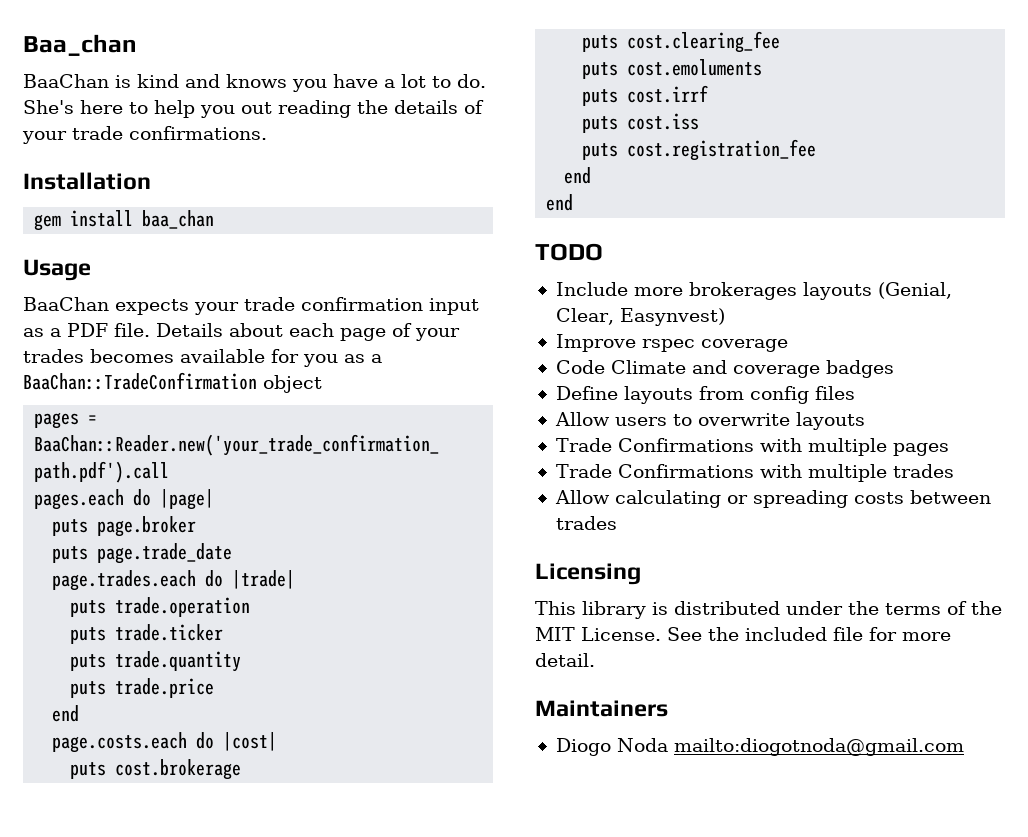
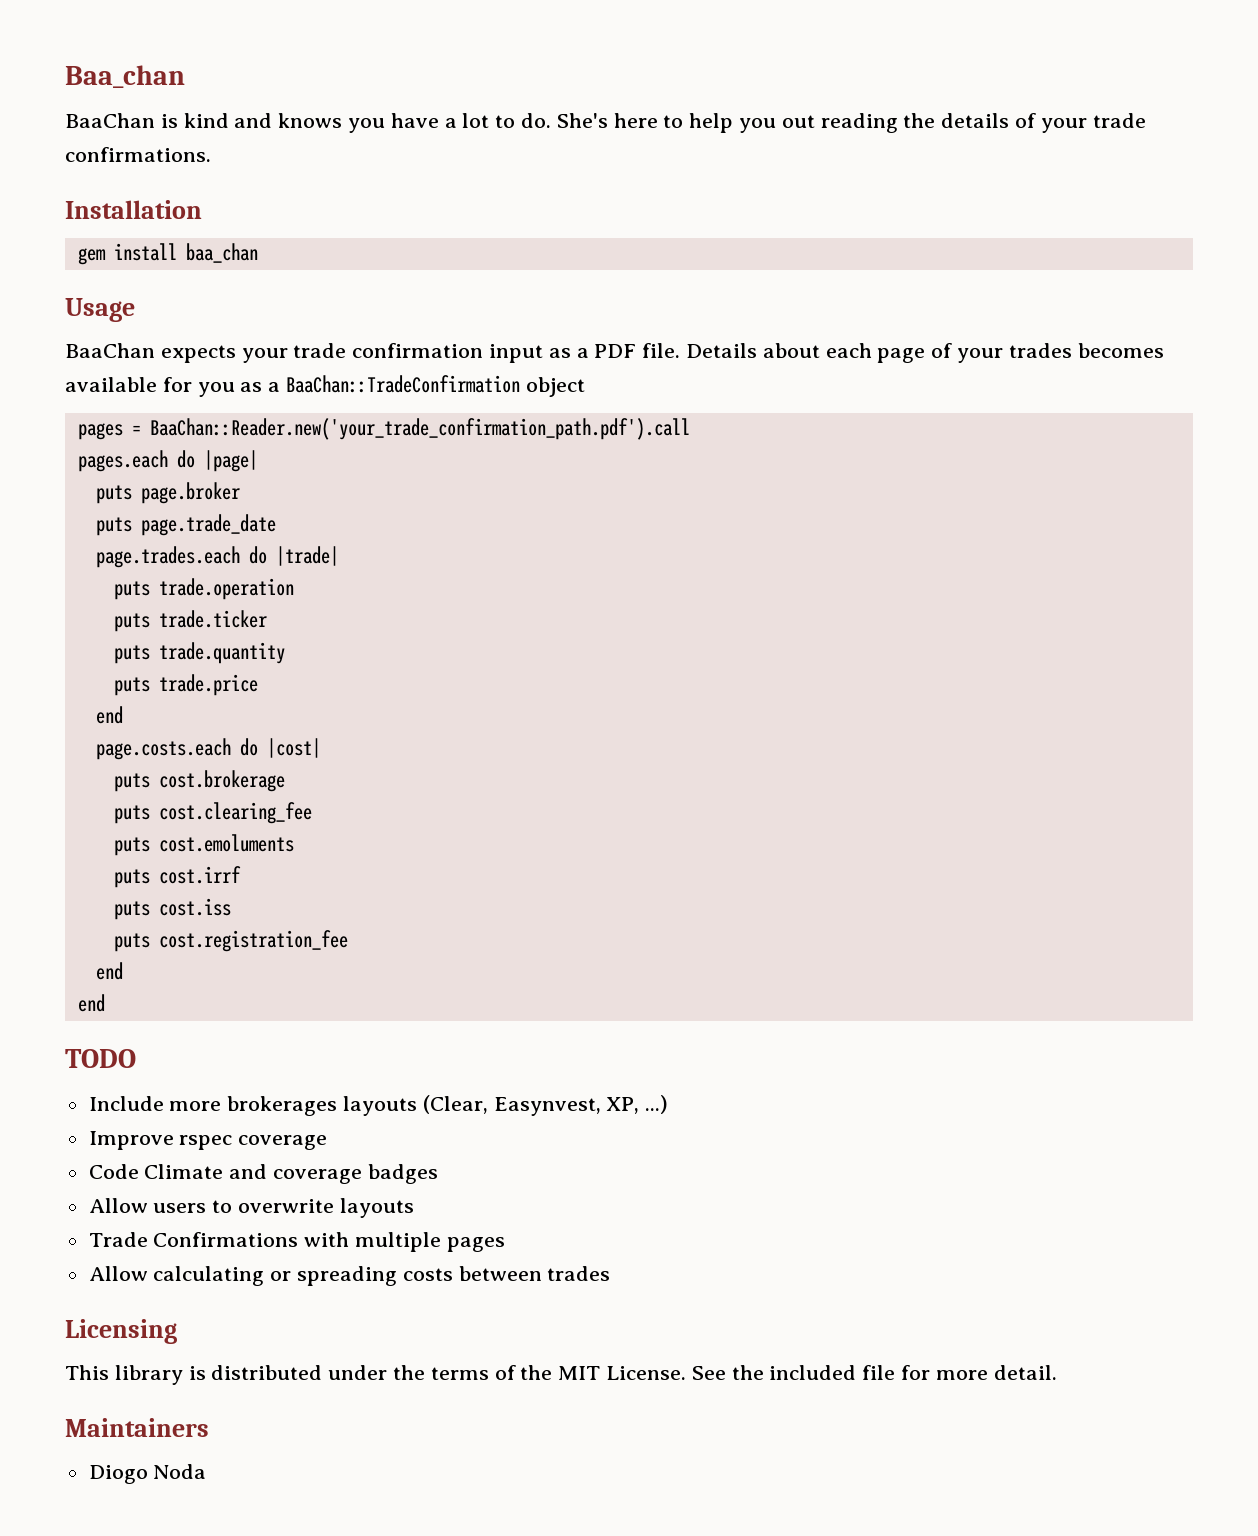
- Include more brokerages layouts (Genial, Clear, Easynvest)
+ Include more brokerages layouts (Clear, Easynvest, XP, ...)
- Define layouts from config files
- Trade Confirmations with multiple trades
- Diogo Noda mailto:diogotnoda@gmail.com
+ Diogo Noda

